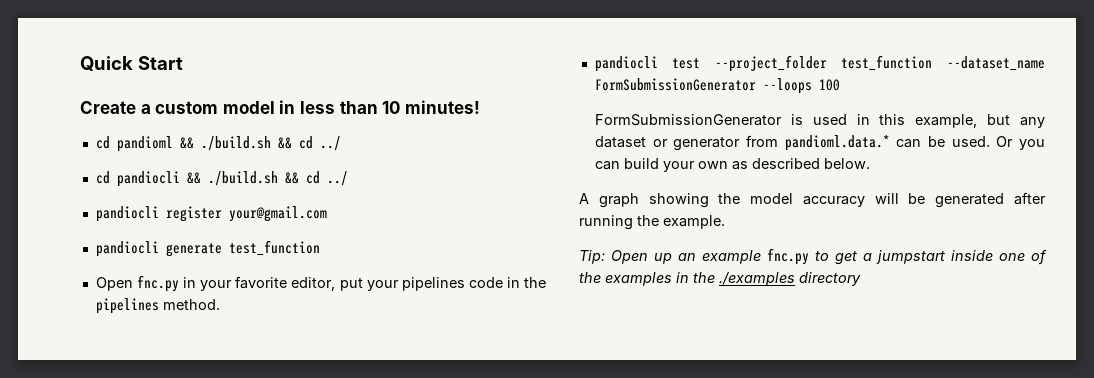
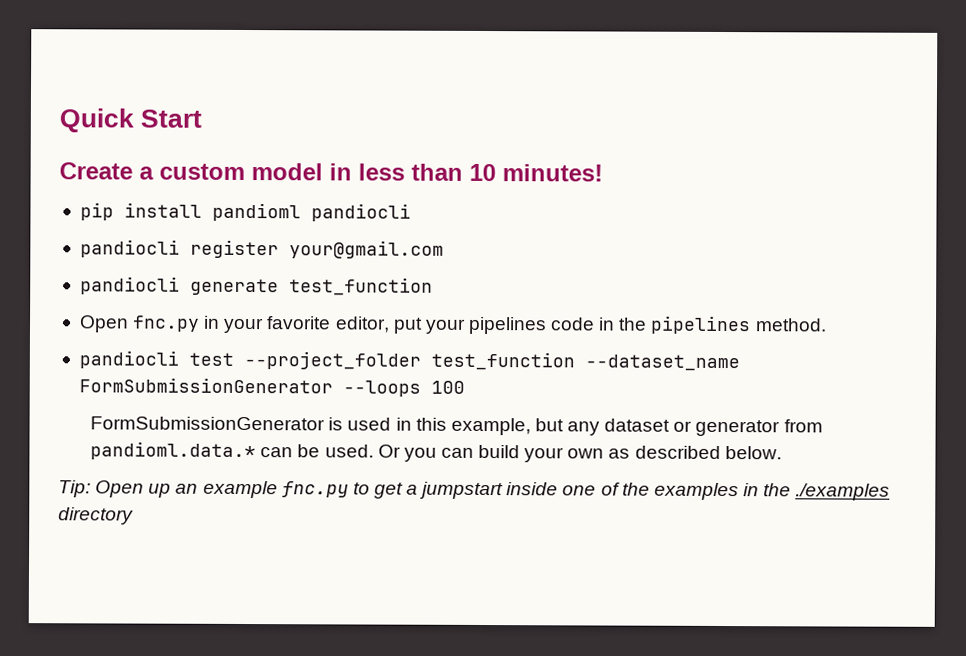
- cd pandioml && ./build.sh && cd ../
- cd pandiocli && ./build.sh && cd ../
+ pip install pandioml pandiocli
- A graph showing the model accuracy will be generated after running the example.

